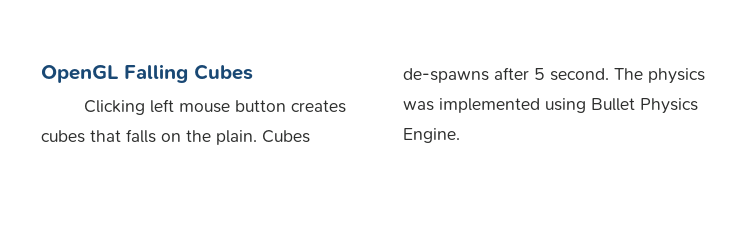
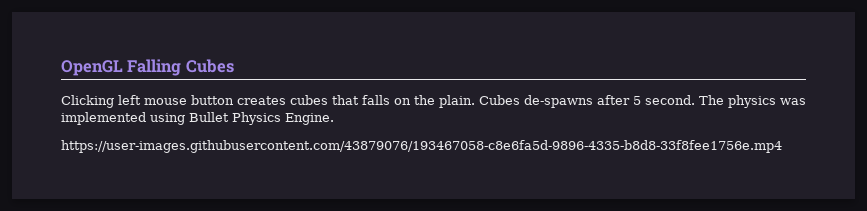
+ https://user-images.githubusercontent.com/43879076/193467058-c8e6fa5d-9896-4335-b8d8-33f8fee1756e.mp4

